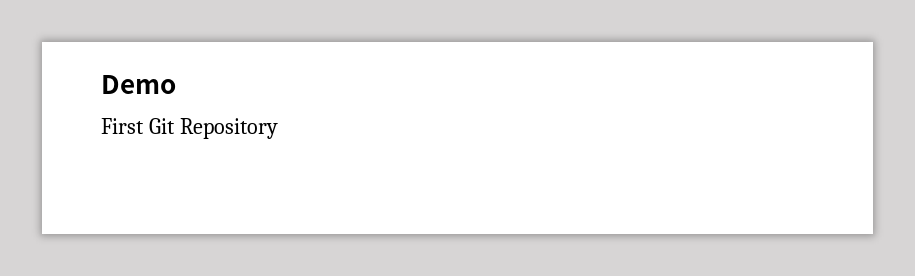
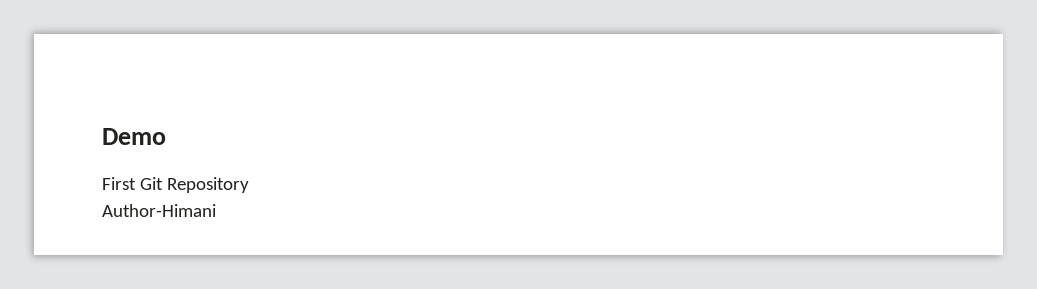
+ Author-Himani

